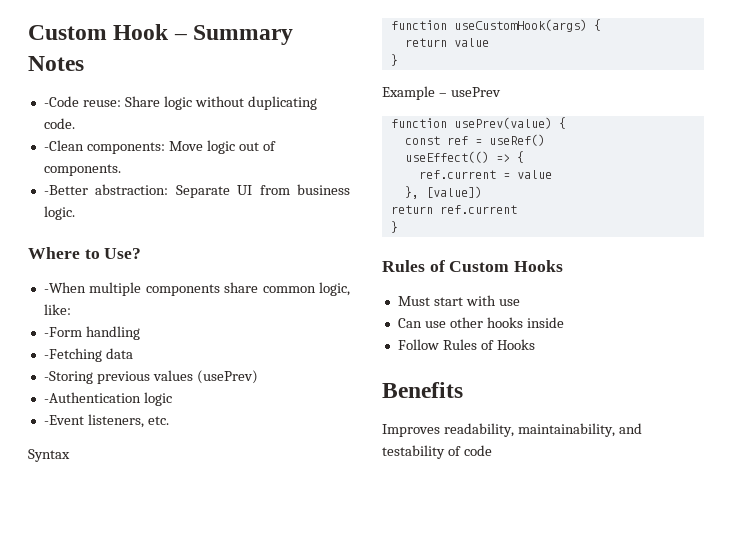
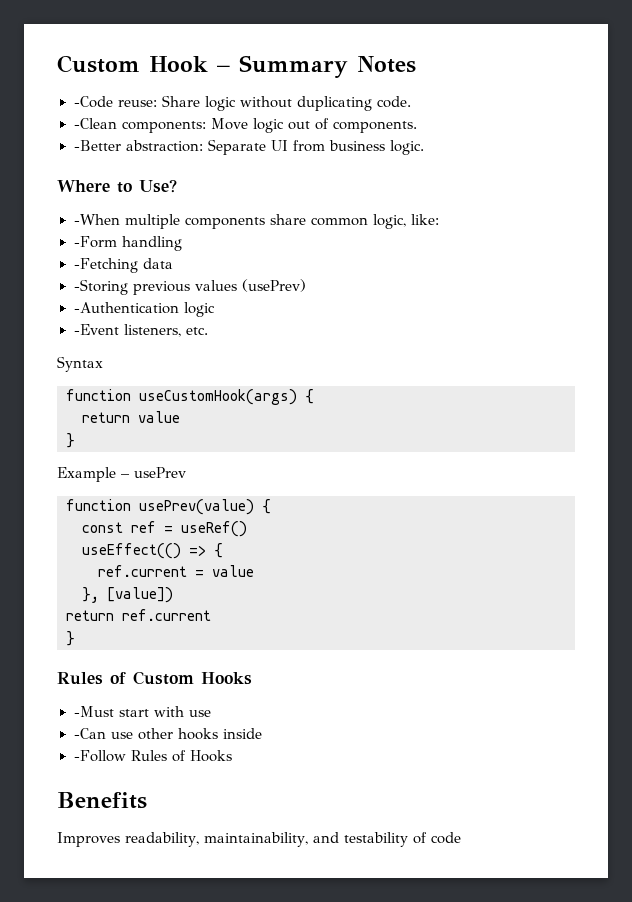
- Must start with use
+ -Must start with use
- Can use other hooks inside
+ -Can use other hooks inside
- Follow Rules of Hooks
+ -Follow Rules of Hooks

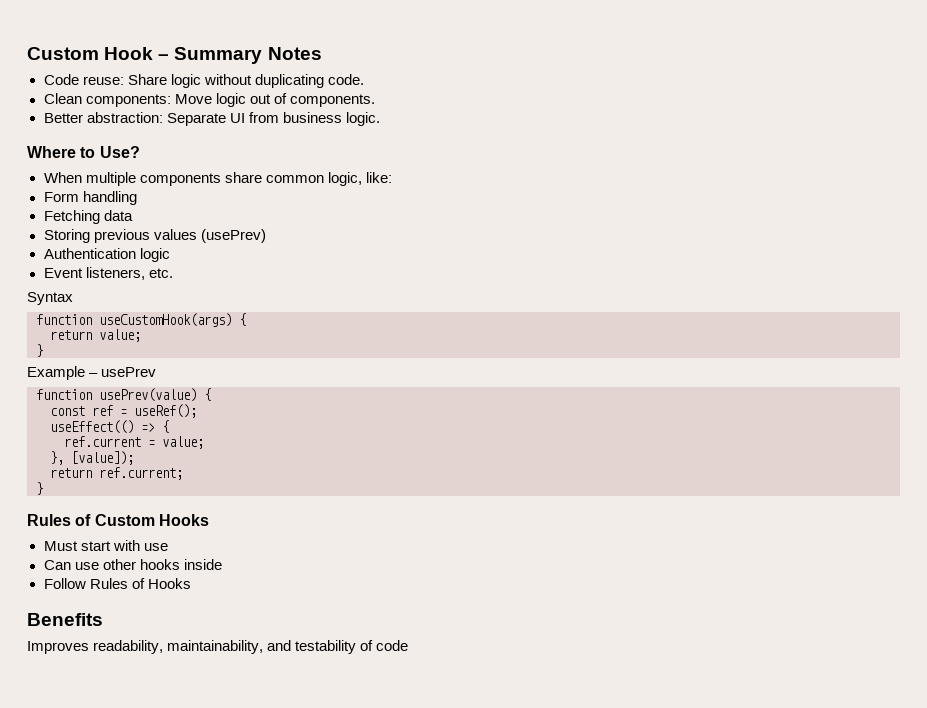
- -Code reuse: Share logic without duplicating code.
+ Code reuse: Share logic without duplicating code.
- -Clean components: Move logic out of components.
+ Clean components: Move logic out of components.
- -Better abstraction: Separate UI from business logic.
+ Better abstraction: Separate UI from business logic.
- -When multiple components share common logic, like:
+ When multiple components share common logic, like:
- -Form handling
+ Form handling
- -Fetching data
+ Fetching data
- -Storing previous values (usePrev)
+ Storing previous values (usePrev)
- -Authentication logic
+ Authentication logic
- -Event listeners, etc.
+ Event listeners, etc.
- return value
+ return value;
- const ref = useRef()
+ const ref = useRef();
- ref.current = value
+ ref.current = value;
- }, [value])
- return ref.current
+ }, [value]);
+ return ref.current;
- -Must start with use
+ Must start with use
- -Can use other hooks inside
+ Can use other hooks inside
- -Follow Rules of Hooks
+ Follow Rules of Hooks

